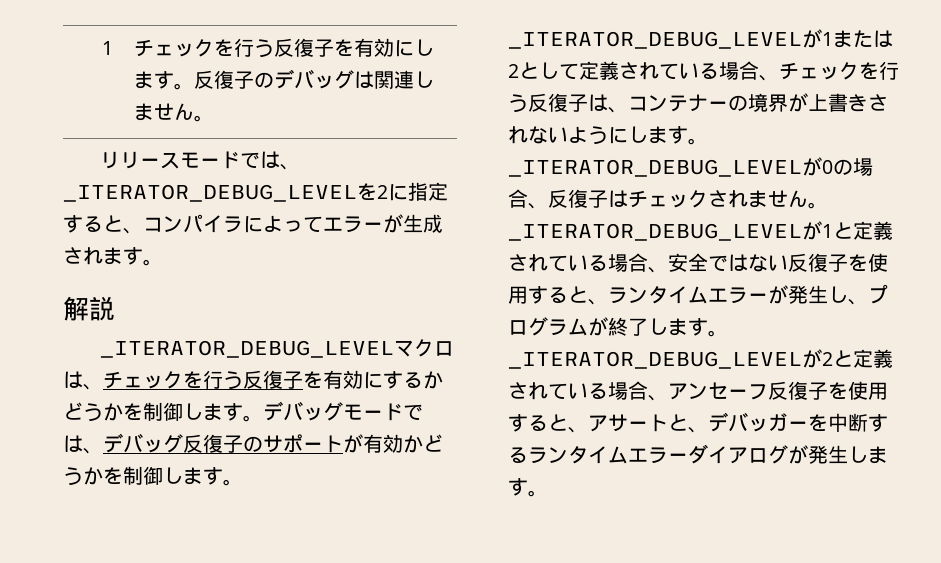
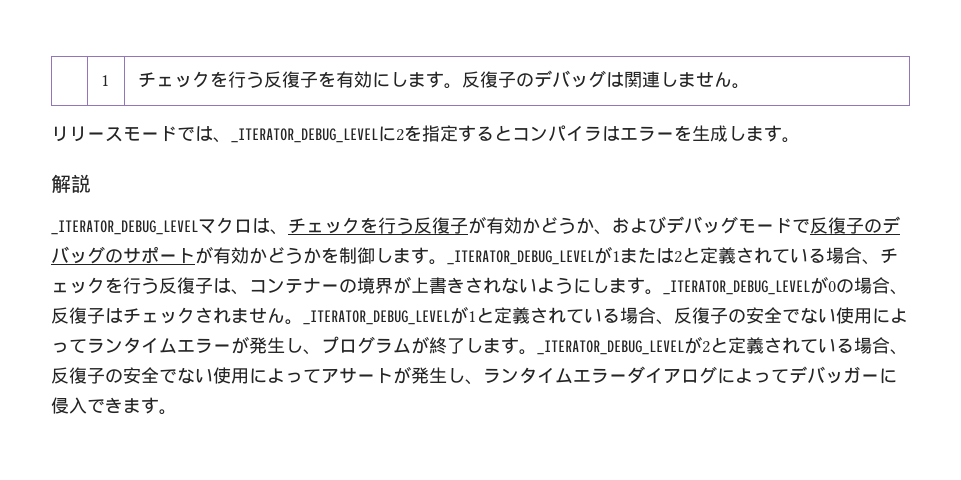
- リリースモードでは、_ITERATOR_DEBUG_LEVELを2に指定すると、コンパイラによってエラーが生成されます。
+ リリースモードでは、_ITERATOR_DEBUG_LEVELに2を指定するとコンパイラはエラーを生成します。
- _ITERATOR_DEBUG_LEVELマクロは、チェックを行う反復子を有効にするかどうかを制御します。デバッグモードでは、デバッグ反復子のサポートが有効かどうかを制御します。
+ _ITERATOR_DEBUG_LEVELマクロは、チェックを行う反復子が有効かどうか、およびデバッグモードで反復子のデバッグのサポートが有効かどうかを制御します。
- _ITERATOR_DEBUG_LEVELが1または2として定義されている場合、チェックを行う反復子は、コンテナーの境界が上書きされないようにします。
+ _ITERATOR_DEBUG_LEVELが1または2と定義されている場合、チェックを行う反復子は、コンテナーの境界が上書きされないようにします。
- _ITERATOR_DEBUG_LEVELが1と定義されている場合、安全ではない反復子を使用すると、ランタイムエラーが発生し、プログラムが終了します。
+ _ITERATOR_DEBUG_LEVELが1と定義されている場合、反復子の安全でない使用によってランタイムエラーが発生し、プログラムが終了します。
- _ITERATOR_DEBUG_LEVELが2と定義されている場合、アンセーフ反復子を使用すると、アサートと、デバッガーを中断するランタイムエラーダイアログが発生します。
+ _ITERATOR_DEBUG_LEVELが2と定義されている場合、反復子の安全でない使用によってアサートが発生し、ランタイムエラーダイアログによってデバッガーに侵入できます。

